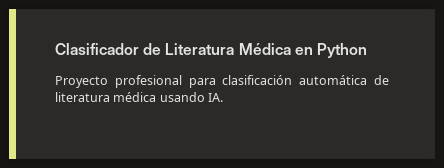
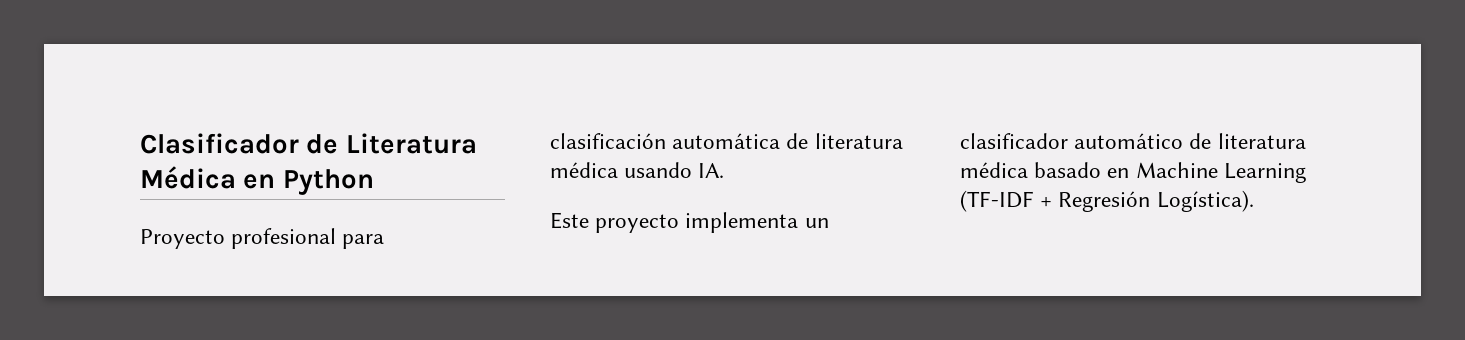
+ Este proyecto implementa un clasificador automático de literatura médica basado en Machine Learning (TF-IDF + Regresión Logística).

